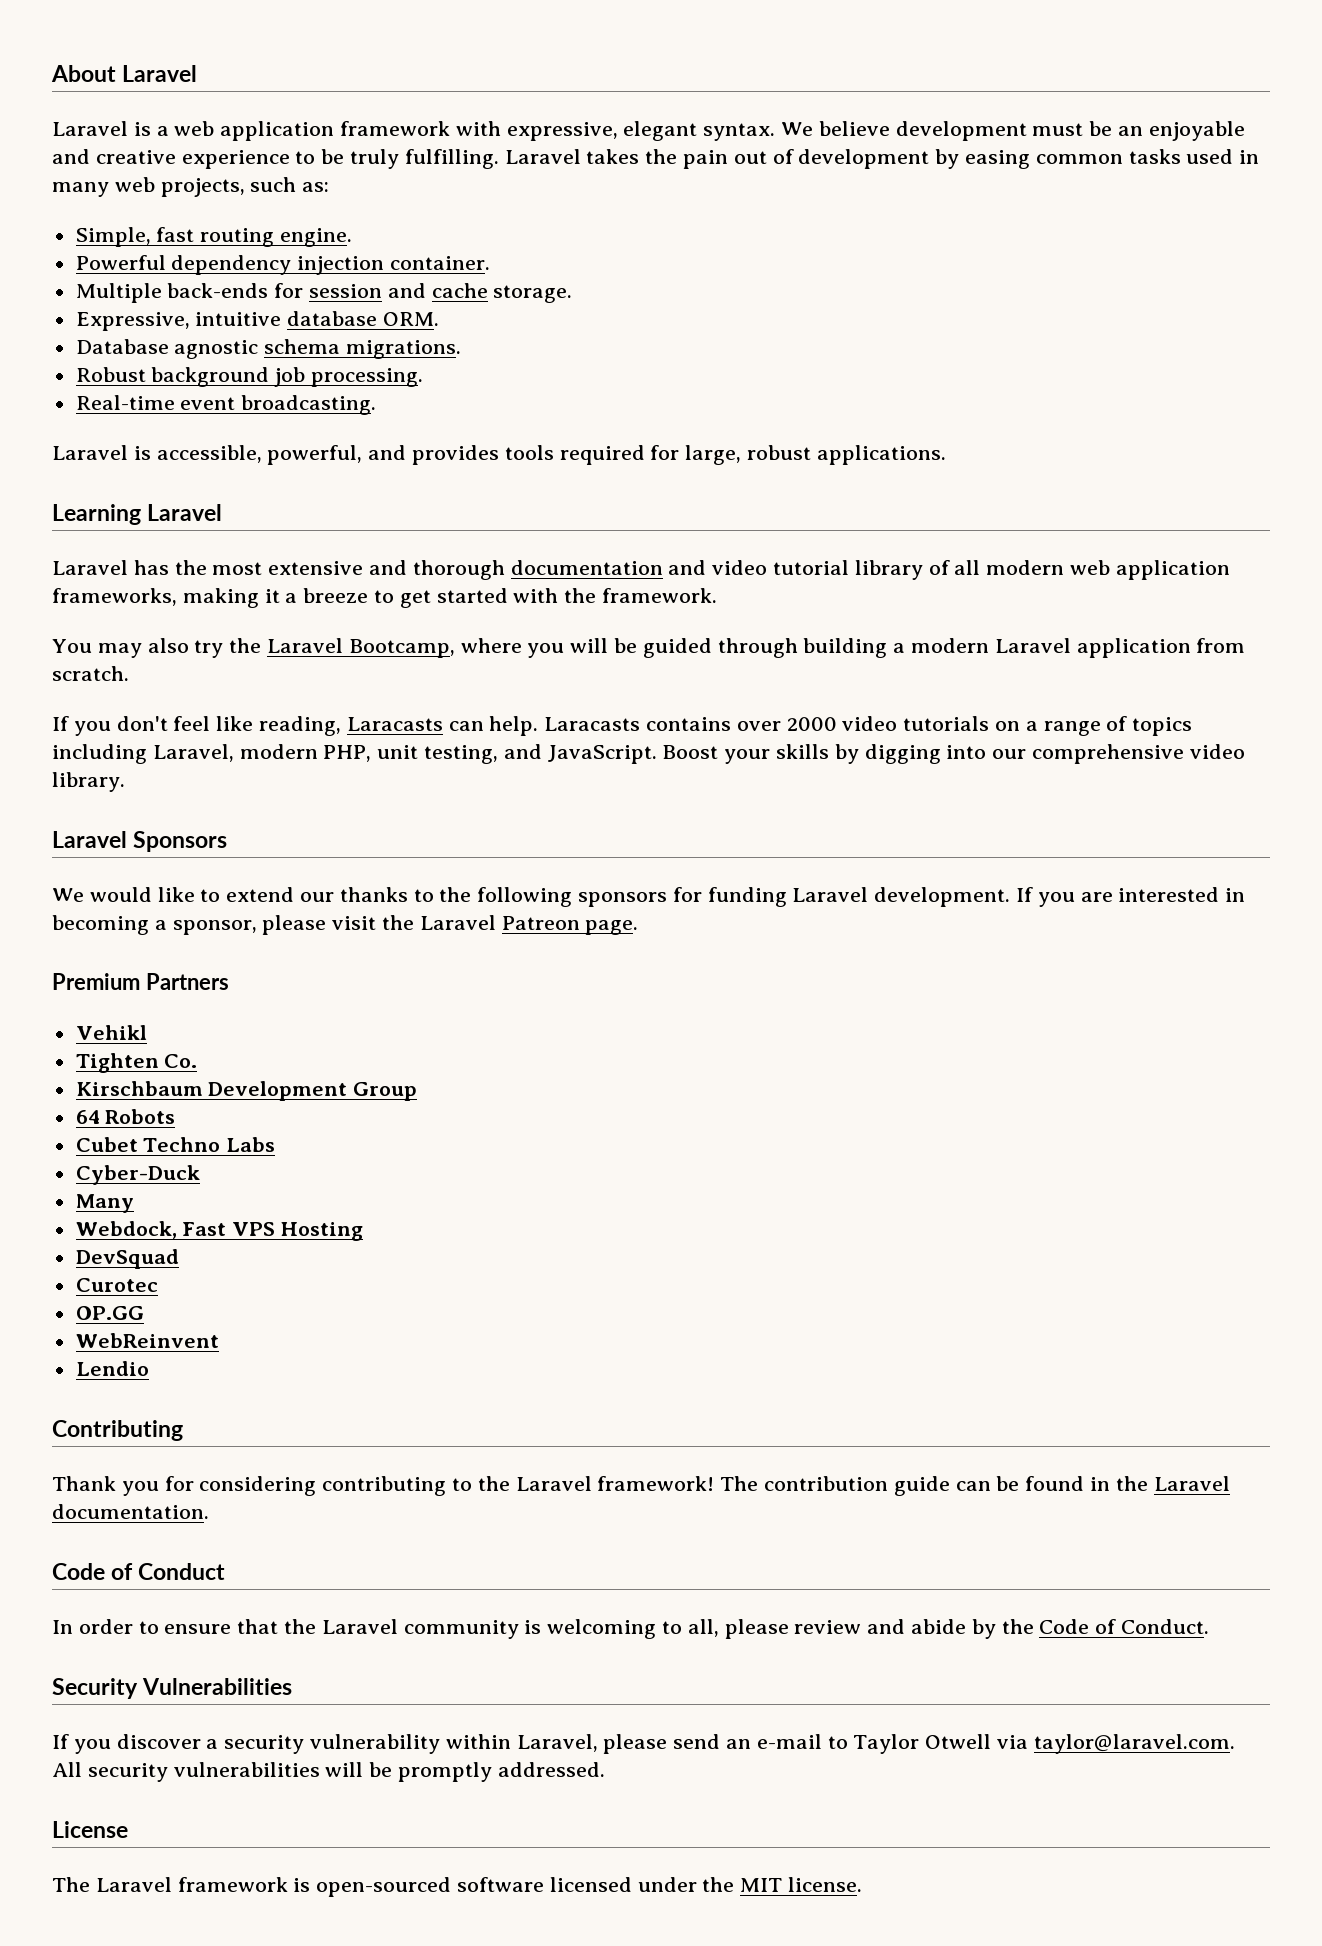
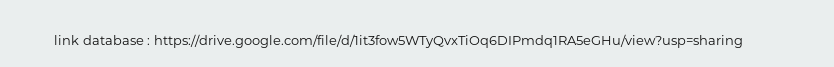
- About Laravel
- Laravel is a web application framework with expressive, elegant syntax. We believe development must be an enjoyable and creative experience to be truly fulfilling. Laravel takes the pain out of development by easing common tasks used in many web projects, such as:
- Simple, fast routing engine.
- Powerful dependency injection container.
- Multiple back-ends for session and cache storage.
- Expressive, intuitive database ORM.
- Database agnostic schema migrations.
- Robust background job processing.
- Real-time event broadcasting.
- Laravel is accessible, powerful, and provides tools required for large, robust applications.
- Learning Laravel
- Laravel has the most extensive and thorough documentation and video tutorial library of all modern web application frameworks, making it a breeze to get started with the framework.
- You may also try the Laravel Bootcamp, where you will be guided through building a modern Laravel application from scratch.
- If you don't feel like reading, Laracasts can help. Laracasts contains over 2000 video tutorials on a range of topics including Laravel, modern PHP, unit testing, and JavaScript. Boost your skills by digging into our comprehensive video library.
- Laravel Sponsors
- We would like to extend our thanks to the following sponsors for funding Laravel development. If you are interested in becoming a sponsor, please visit the Laravel Patreon page.
- Premium Partners
- Vehikl
- Tighten Co.
- Kirschbaum Development Group
- 64 Robots
- Cubet Techno Labs
- Cyber-Duck
- Many
- Webdock, Fast VPS Hosting
- DevSquad
- Curotec
- OP.GG
- WebReinvent
- Lendio
- Contributing
- Thank you for considering contributing to the Laravel framework! The contribution guide can be found in the Laravel documentation.
- Code of Conduct
- In order to ensure that the Laravel community is welcoming to all, please review and abide by the Code of Conduct.
- Security Vulnerabilities
- If you discover a security vulnerability within Laravel, please send an e-mail to Taylor Otwell via taylor@laravel.com. All security vulnerabilities will be promptly addressed.
- License
- The Laravel framework is open-sourced software licensed under the MIT license.
+ link database : https://drive.google.com/file/d/1it3fow5WTyQvxTiOq6DIPmdq1RA5eGHu/view?usp=sharing

